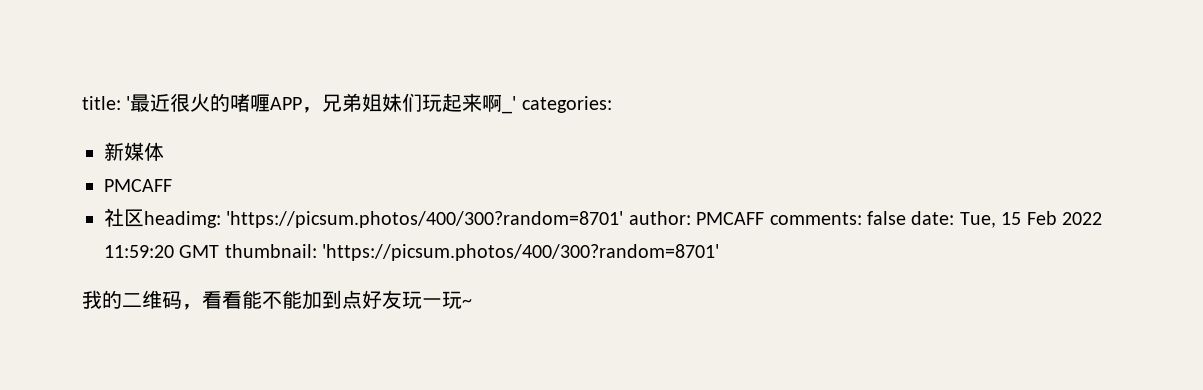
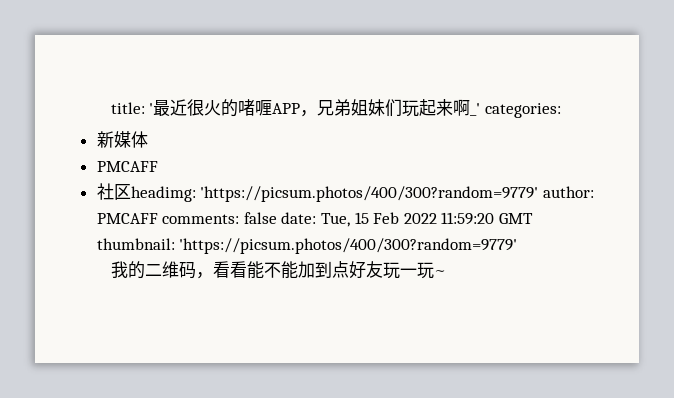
- 社区headimg: 'https://picsum.photos/400/300?random=8701' author: PMCAFF comments: false date: Tue, 15 Feb 2022 11:59:20 GMT thumbnail: 'https://picsum.photos/400/300?random=8701'
+ 社区headimg: 'https://picsum.photos/400/300?random=9779' author: PMCAFF comments: false date: Tue, 15 Feb 2022 11:59:20 GMT thumbnail: 'https://picsum.photos/400/300?random=9779'

